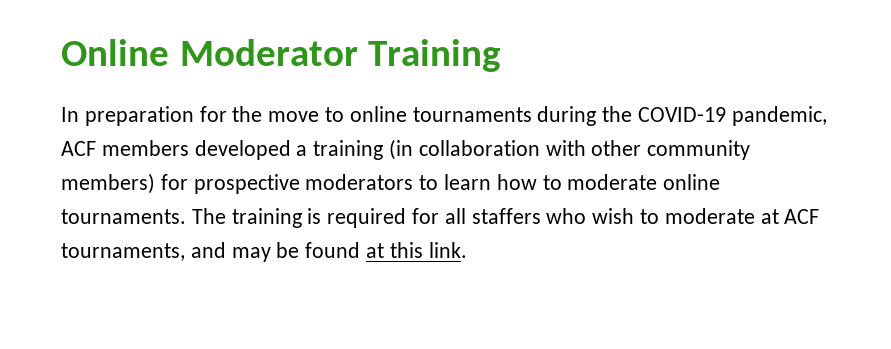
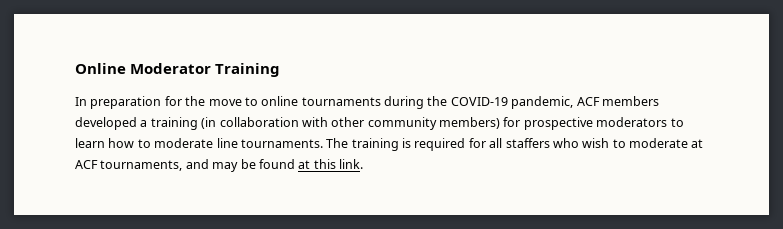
- In preparation for the move to online tournaments during the COVID-19 pandemic, ACF members developed a training (in collaboration with other community members) for prospective moderators to learn how to moderate online tournaments.
+ In preparation for the move to online tournaments during the COVID-19 pandemic, ACF members developed a training (in collaboration with other community members) for prospective moderators to learn how to moderate line tournaments.

